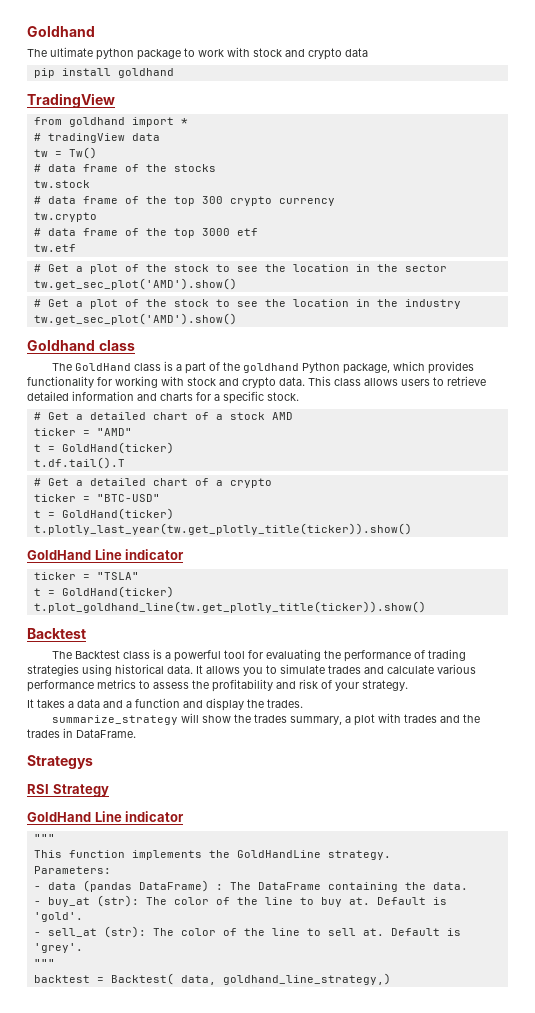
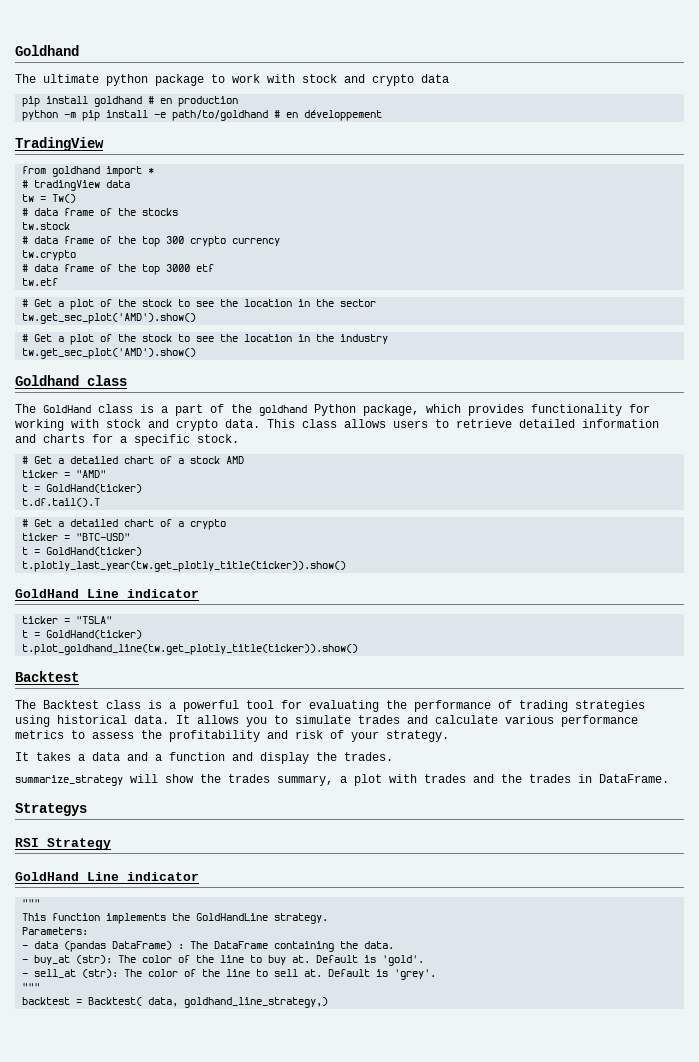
- pip install goldhand
+ pip install goldhand # en production
+ python -m pip install -e path/to/goldhand # en développement

